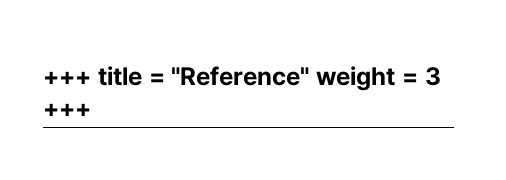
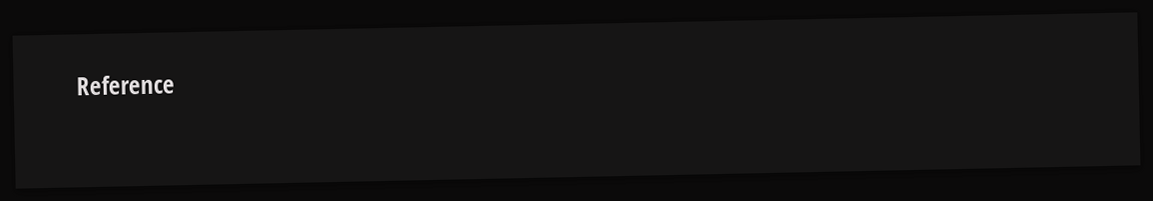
- +++ title = "Reference" weight = 3 +++
+ Reference

